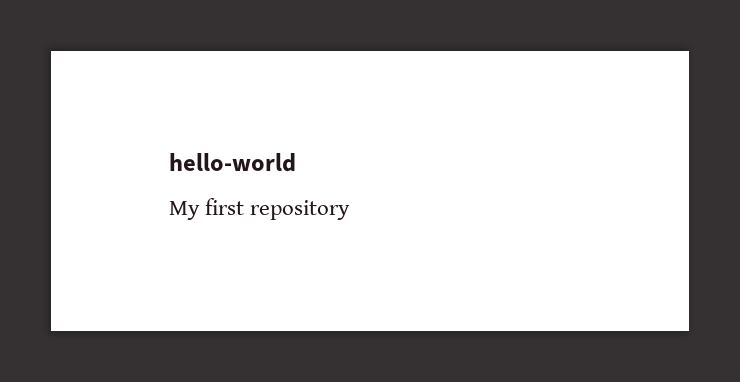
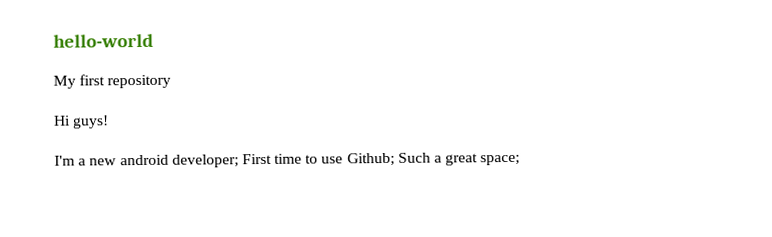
+ Hi guys!
+ I'm a new android developer; First time to use Github; Such a great space;

